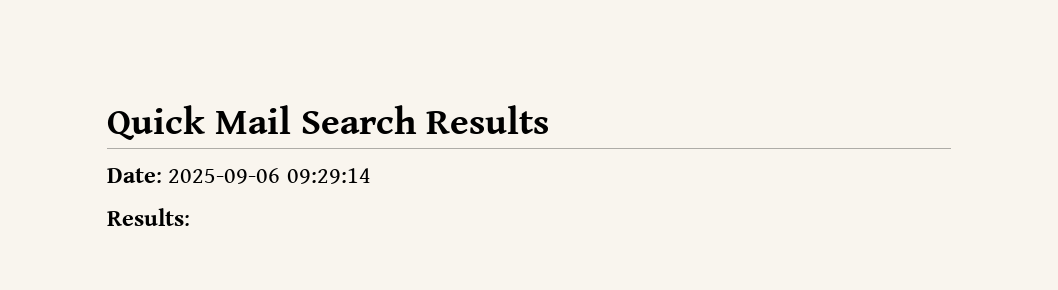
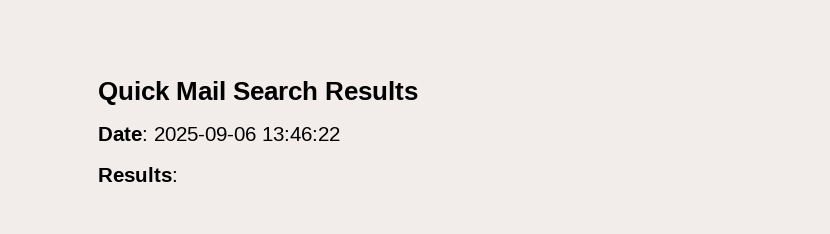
- Date: 2025-09-06 09:29:14
+ Date: 2025-09-06 13:46:22

